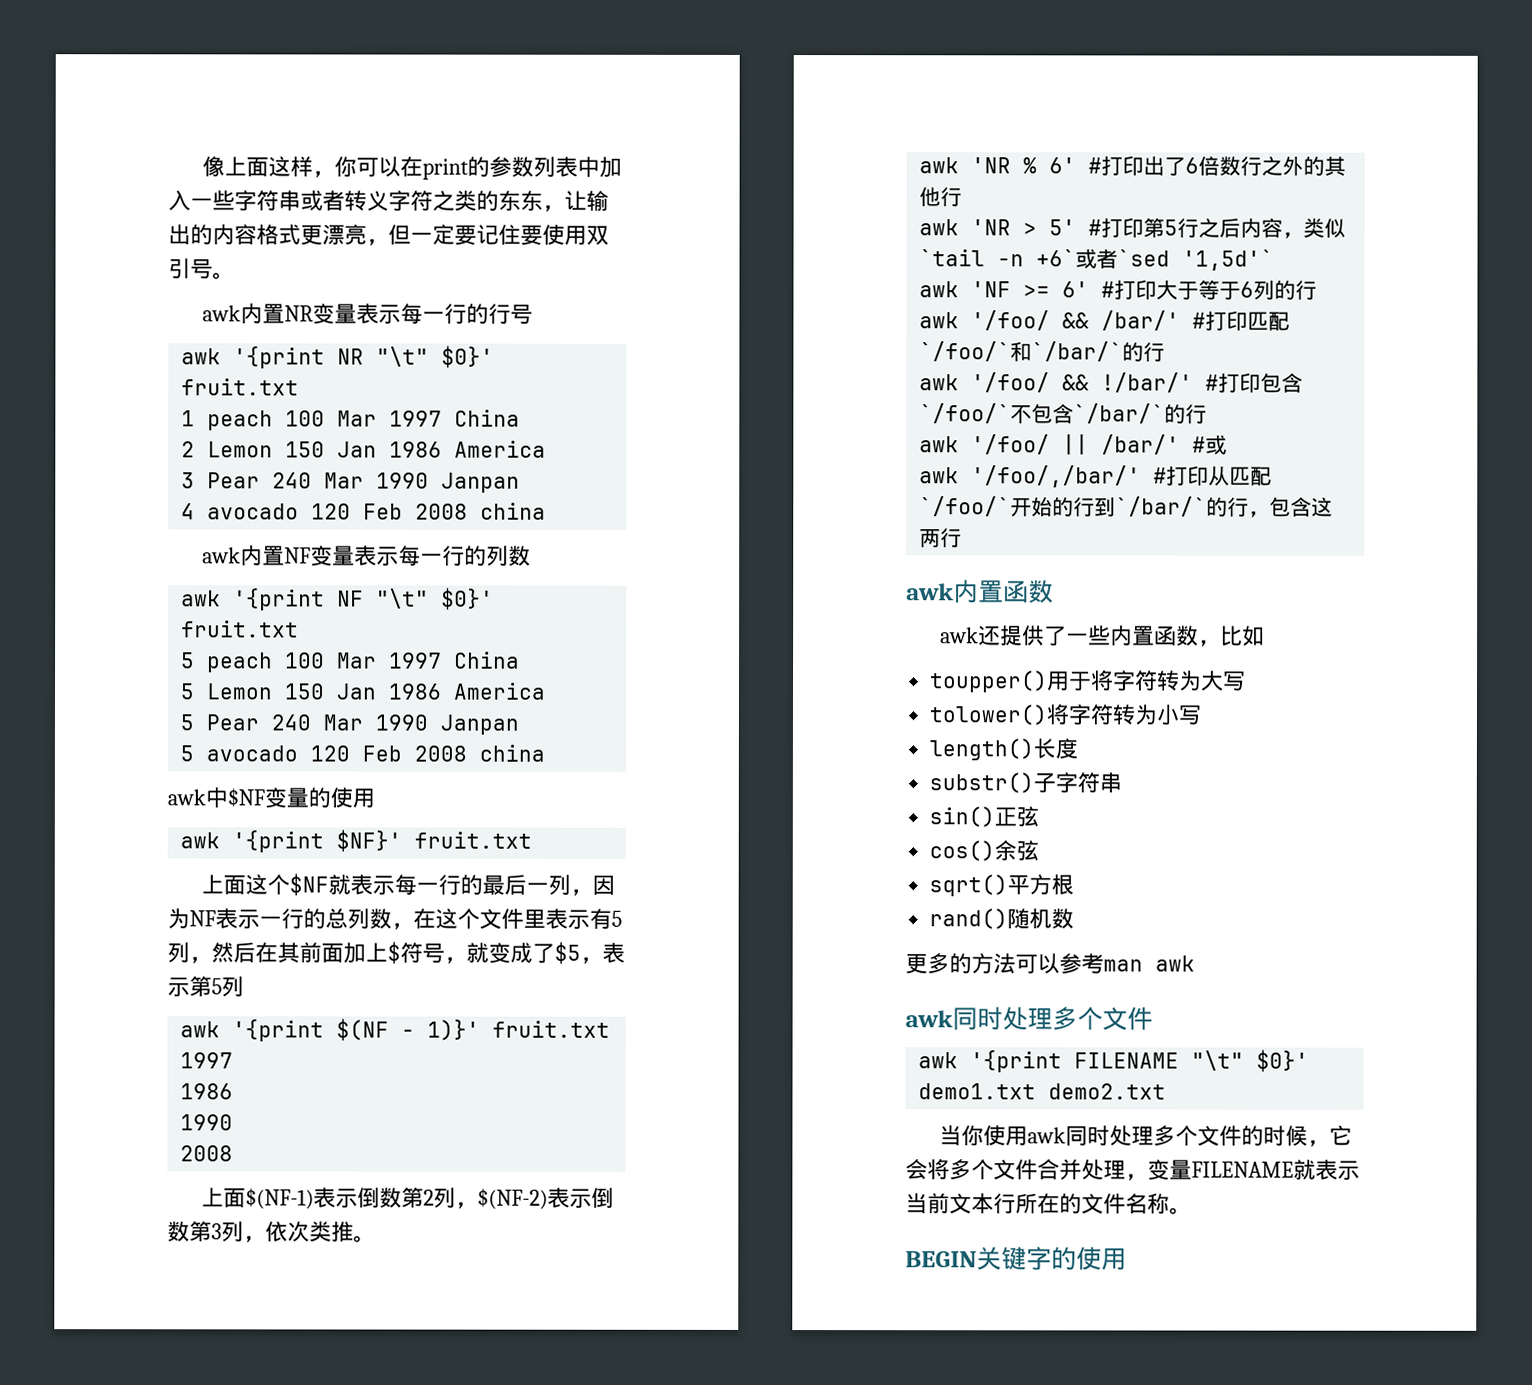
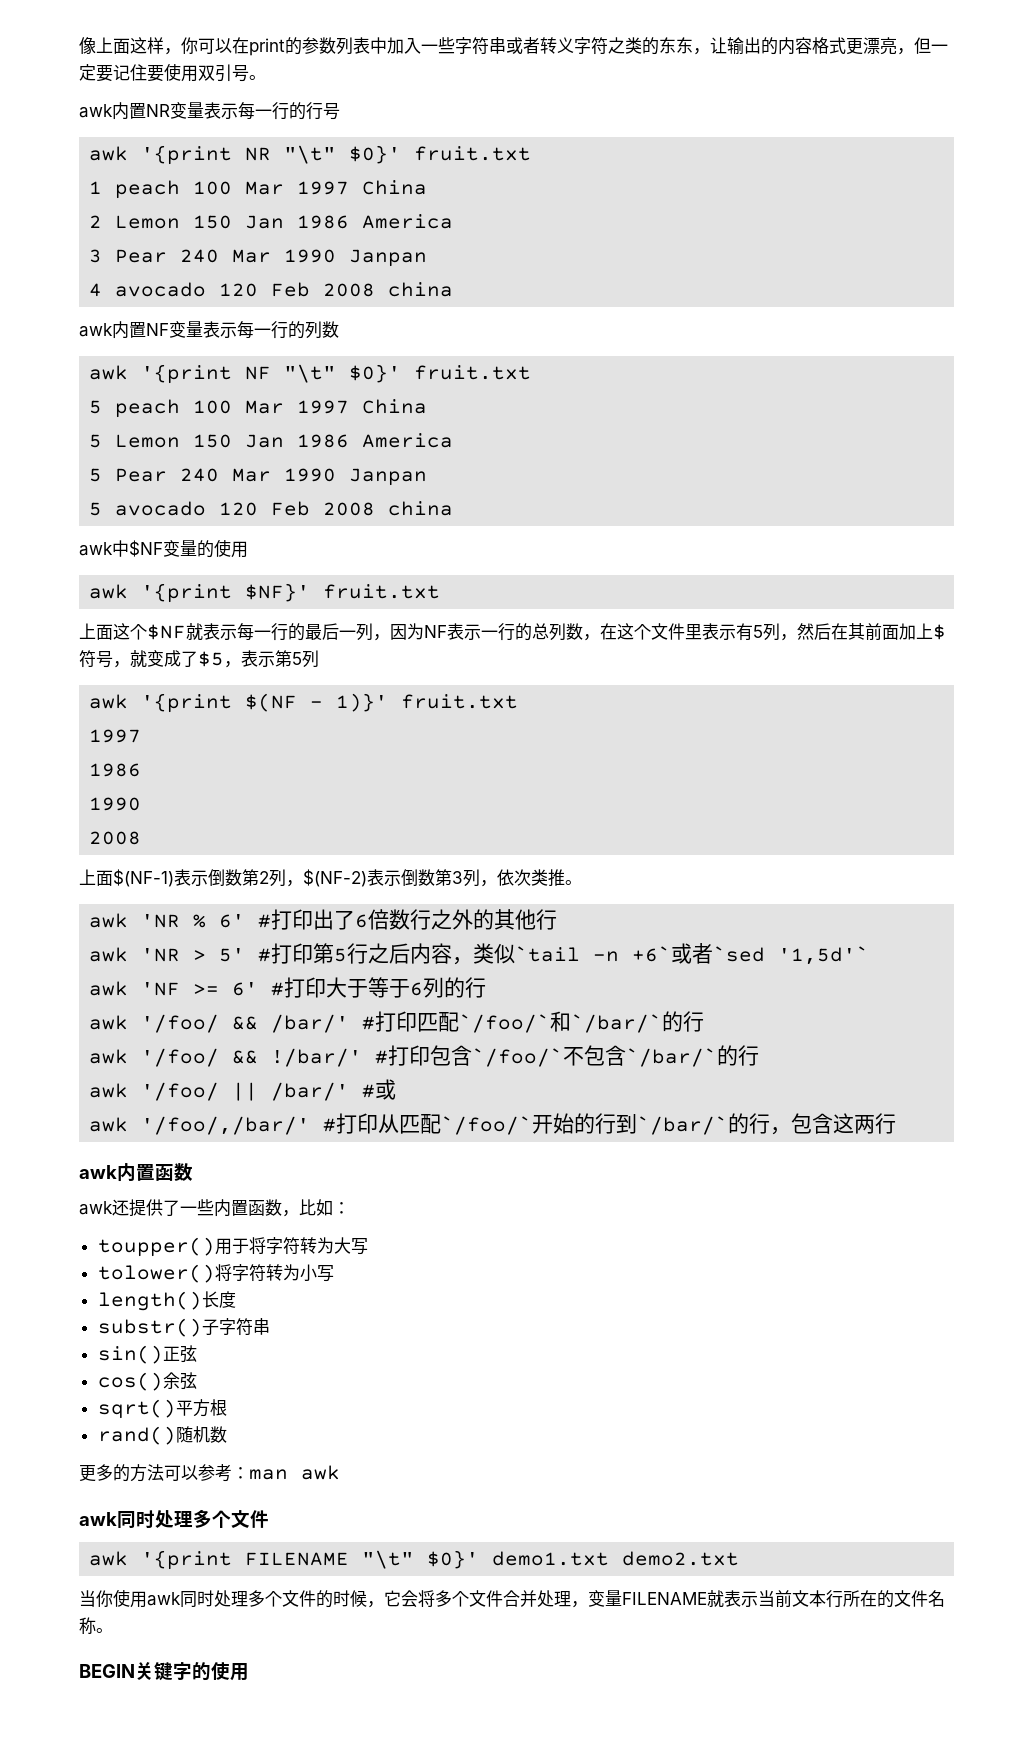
- awk还提供了一些内置函数，比如
+ awk还提供了一些内置函数，比如：
- 更多的方法可以参考man awk
+ 更多的方法可以参考：man awk

